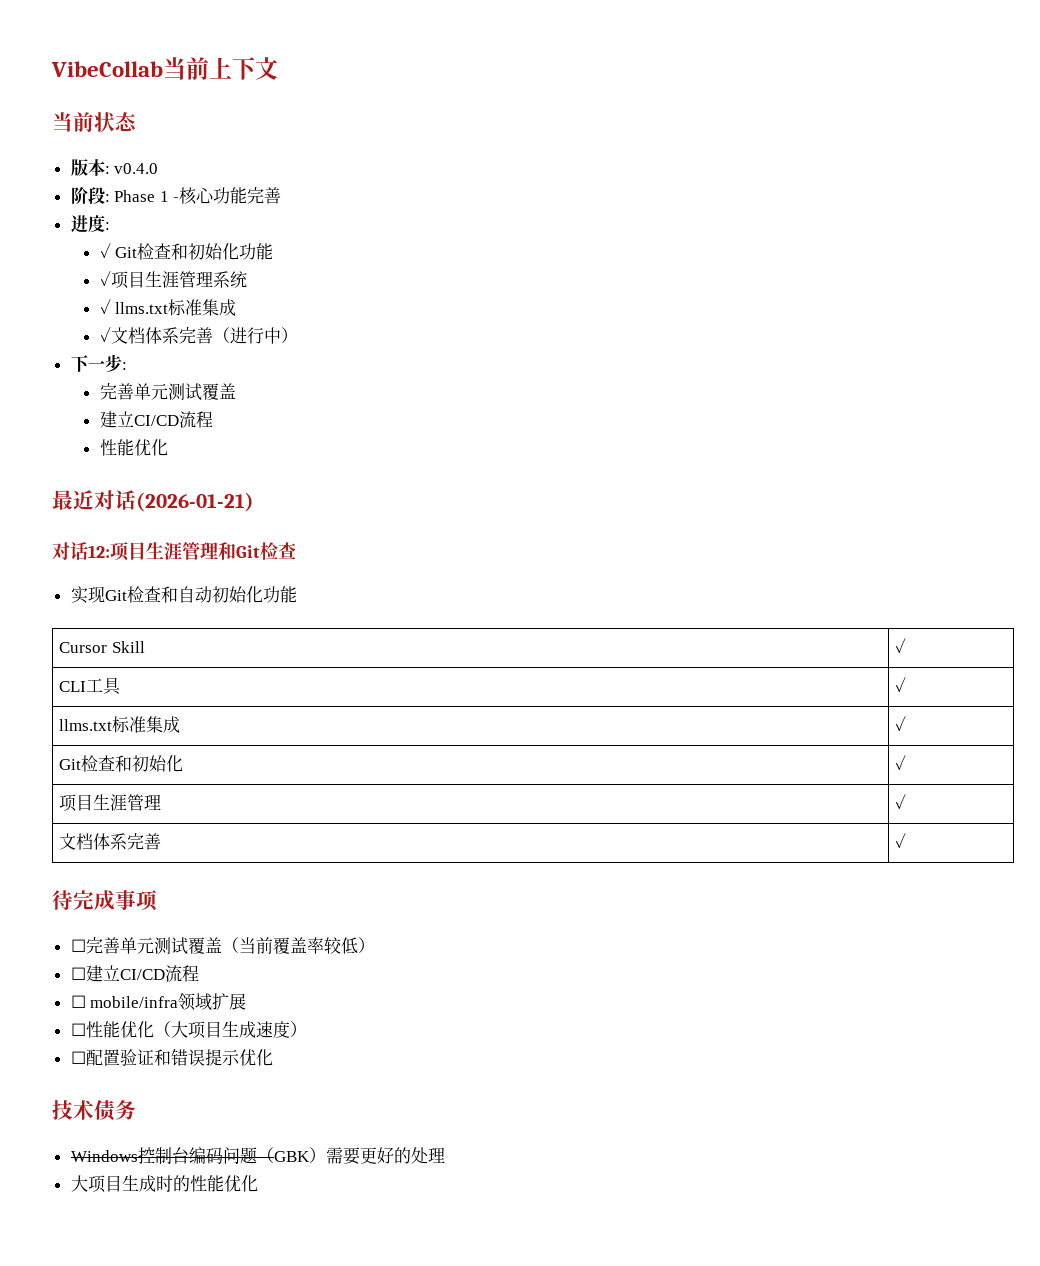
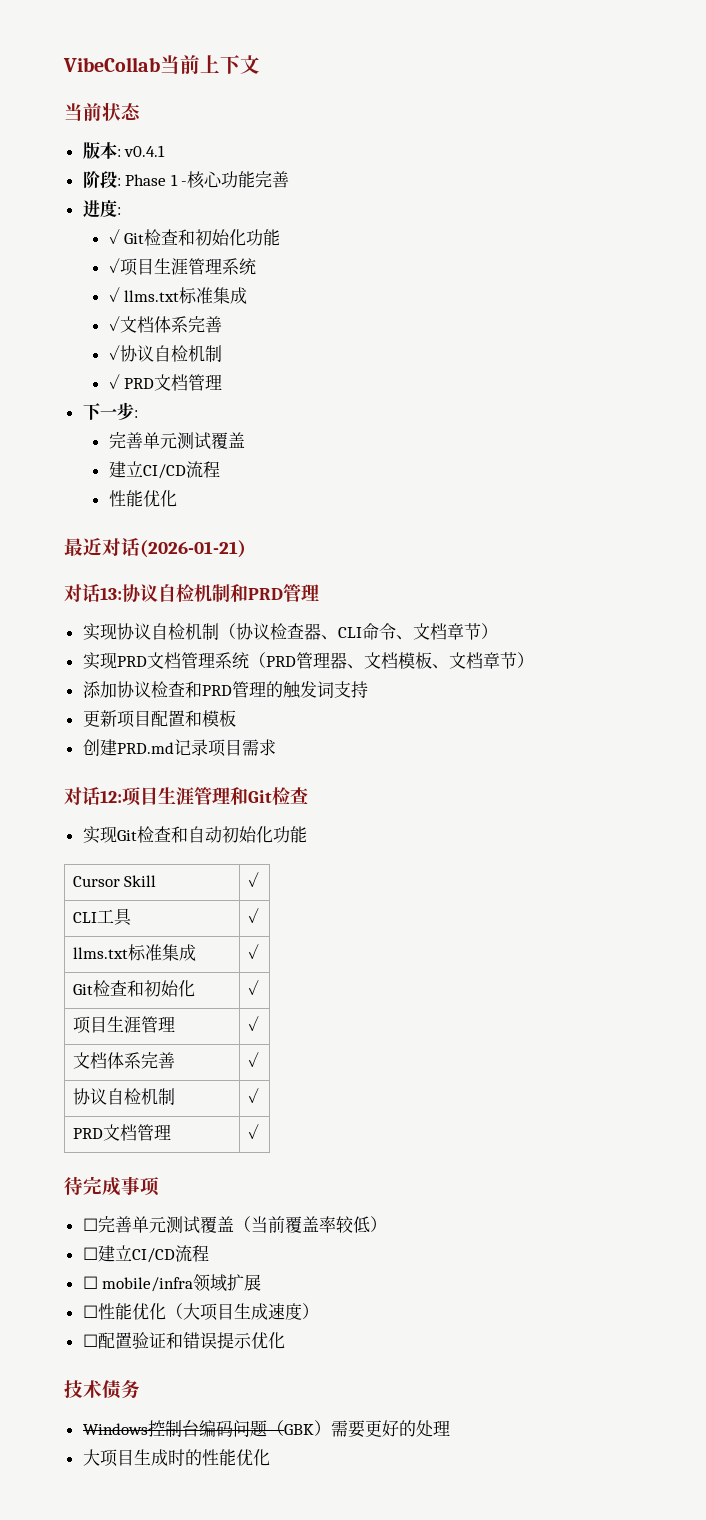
- 版本: v0.4.0
+ 版本: v0.4.1
- ✓文档体系完善（进行中）
+ ✓文档体系完善
+ ✓协议自检机制
+ ✓ PRD文档管理
+ 对话13:协议自检机制和PRD管理
+ 实现协议自检机制（协议检查器、CLI命令、文档章节）
+ 实现PRD文档管理系统（PRD管理器、文档模板、文档章节）
+ 添加协议检查和PRD管理的触发词支持
+ 更新项目配置和模板
+ 创建PRD.md记录项目需求
+ 协议自检机制 | ✓
+ PRD文档管理 | ✓

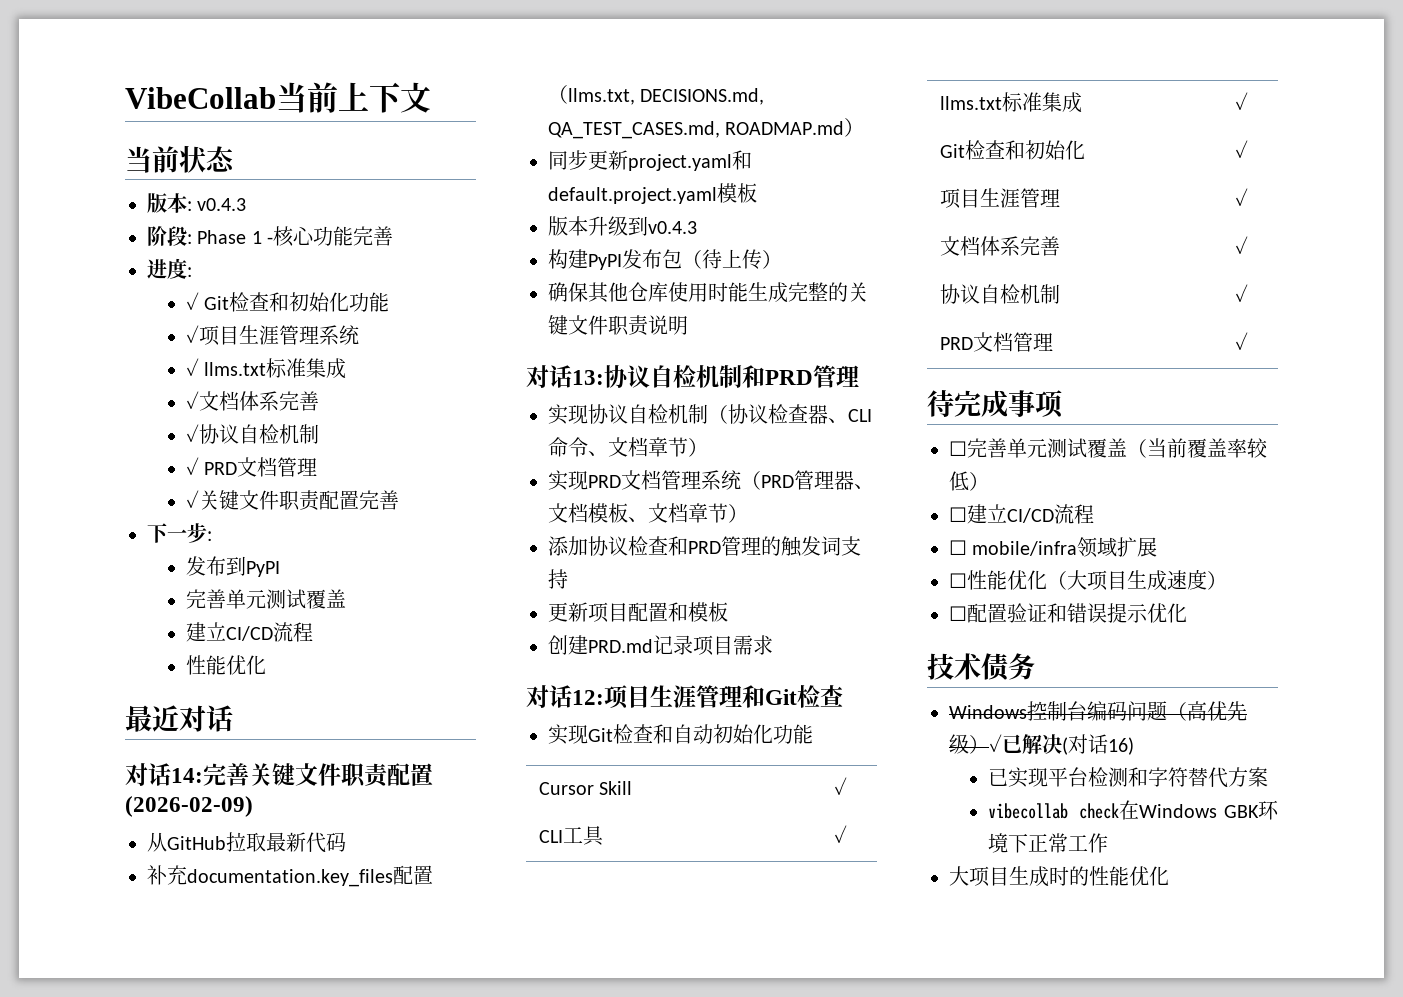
- 版本: v0.4.1
+ 版本: v0.4.3
+ ✓关键文件职责配置完善
+ 发布到PyPI
- 最近对话(2026-01-21)
+ 最近对话
+ 对话14:完善关键文件职责配置(2026-02-09)
+ 从GitHub拉取最新代码
+ 补充documentation.key_files配置（llms.txt, DECISIONS.md, QA_TEST_CASES.md, ROADMAP.md）
+ 同步更新project.yaml和default.project.yaml模板
+ 版本升级到v0.4.3
+ 构建PyPI发布包（待上传）
+ 确保其他仓库使用时能生成完整的关键文件职责说明
- Windows控制台编码问题（GBK）需要更好的处理
+ Windows控制台编码问题（高优先级）✓已解决(对话16)
+ 已实现平台检测和字符替代方案
+ vibecollab check在Windows GBK环境下正常工作

